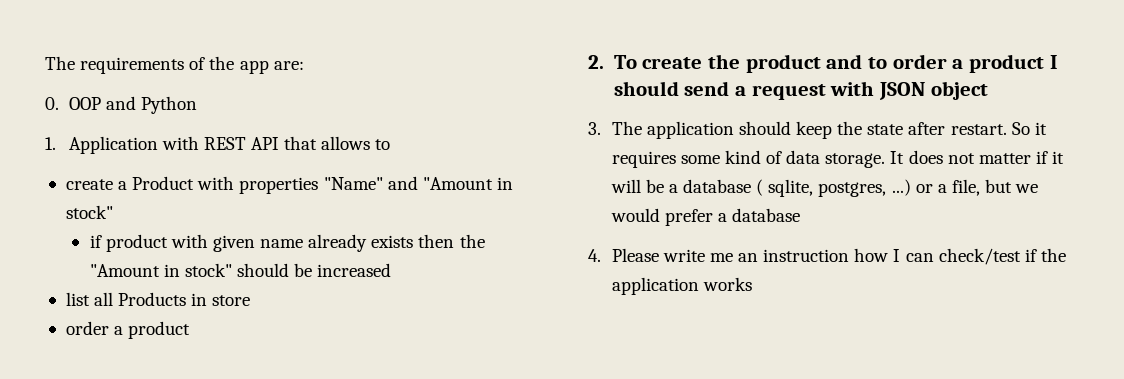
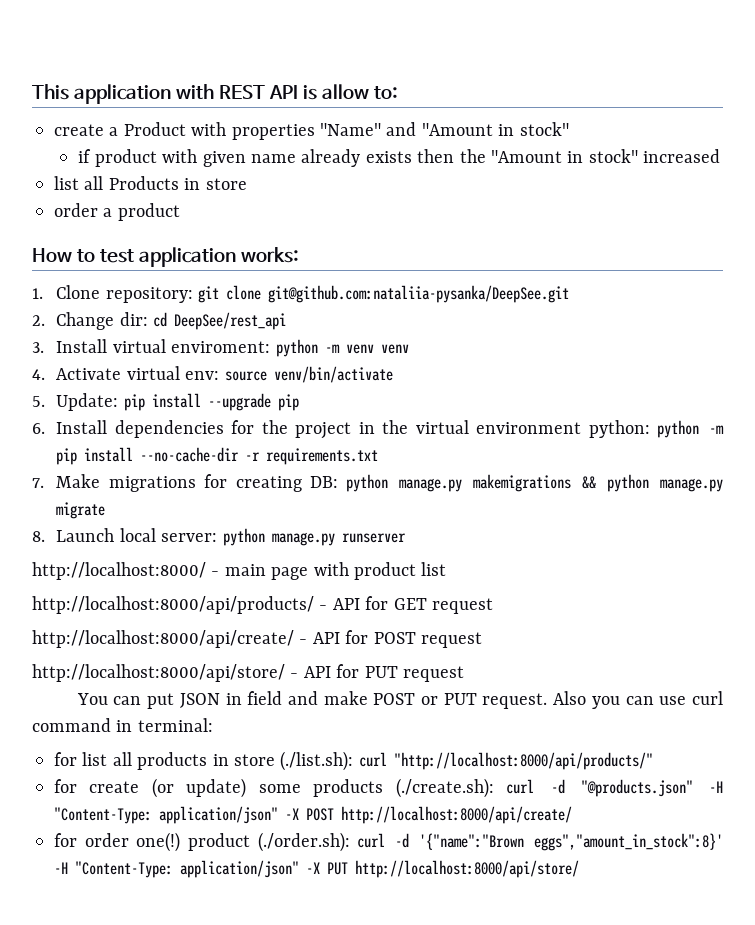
- The requirements of the app are:
- 0. OOP and Python
- 1. Application with REST API that allows to
+ This application with REST API is allow to:
- if product with given name already exists then the "Amount in stock" should be increased
+ if product with given name already exists then the "Amount in stock" increased
- 2. To create the product and to order a product I should send a request with JSON object
- 3. The application should keep the state after restart. So it requires some kind of data storage. It does not matter if it will be a database ( sqlite, postgres, ...) or a file, but we would prefer a database
- 4. Please write me an instruction how I can check/test if the application works
+ How to test application works:
+ 1. Clone repository: git clone git@github.com:nataliia-pysanka/DeepSee.git
+ 2. Change dir: cd DeepSee/rest_api
+ 3. Install virtual enviroment: python -m venv venv
+ 4. Activate virtual env: source venv/bin/activate
+ 5. Update: pip install --upgrade pip
+ 6. Install dependencies for the project in the virtual environment python: python -m pip install --no-cache-dir -r requirements.txt
+ 7. Make migrations for creating DB: python manage.py makemigrations && python manage.py migrate
+ 8. Launch local server: python manage.py runserver
+ http://localhost:8000/ - main page with product list
+ http://localhost:8000/api/products/ - API for GET request
+ http://localhost:8000/api/create/ - API for POST request
+ http://localhost:8000/api/store/ - API for PUT request
+ You can put JSON in field and make POST or PUT request. Also you can use curl command in terminal:
+ for list all products in store (./list.sh): curl "http://localhost:8000/api/products/"
+ for create (or update) some products (./create.sh): curl -d "@products.json" -H "Content-Type: application/json" -X POST http://localhost:8000/api/create/
+ for order one(!) product (./order.sh): curl -d '{"name":"Brown eggs","amount_in_stock":8}' -H "Content-Type: application/json" -X PUT http://localhost:8000/api/store/

